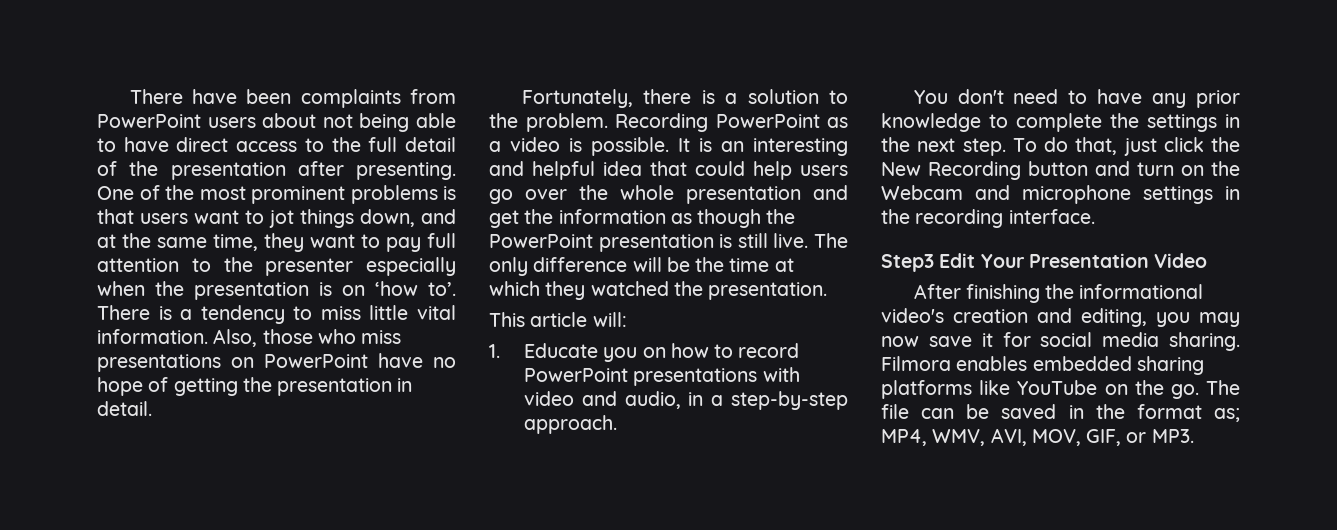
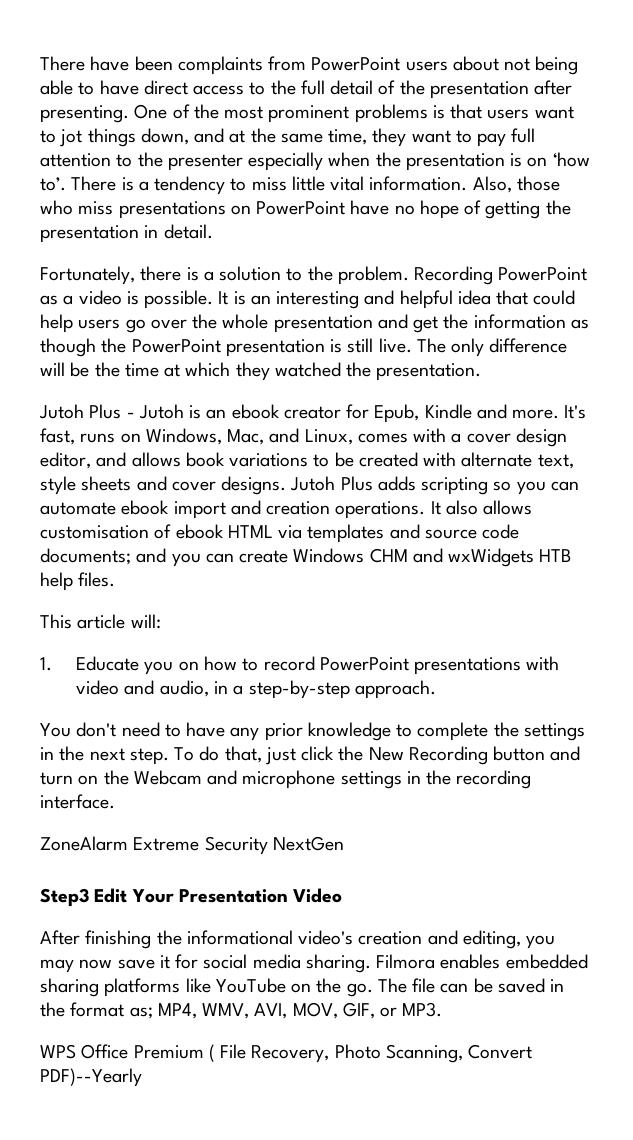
+ Jutoh Plus - Jutoh is an ebook creator for Epub, Kindle and more. It's fast, runs on Windows, Mac, and Linux, comes with a cover design editor, and allows book variations to be created with alternate text, style sheets and cover designs. Jutoh Plus adds scripting so you can automate ebook import and creation operations. It also allows customisation of ebook HTML via templates and source code documents; and you can create Windows CHM and wxWidgets HTB help files.
+ ZoneAlarm Extreme Security NextGen
+ WPS Office Premium ( File Recovery, Photo Scanning, Convert PDF)--Yearly

